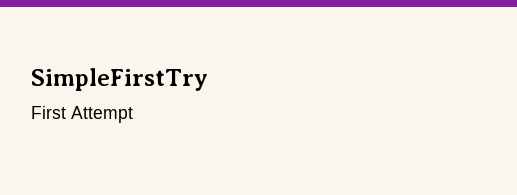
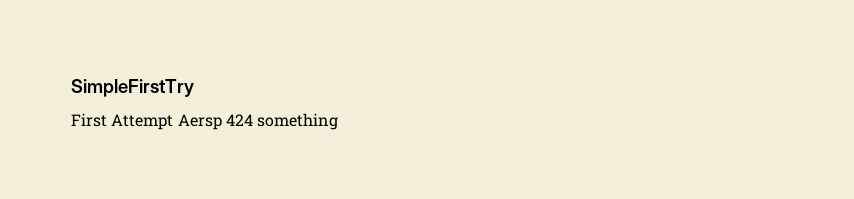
- First Attempt
+ First Attempt Aersp 424 something

